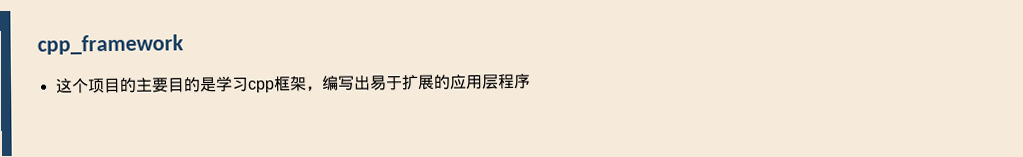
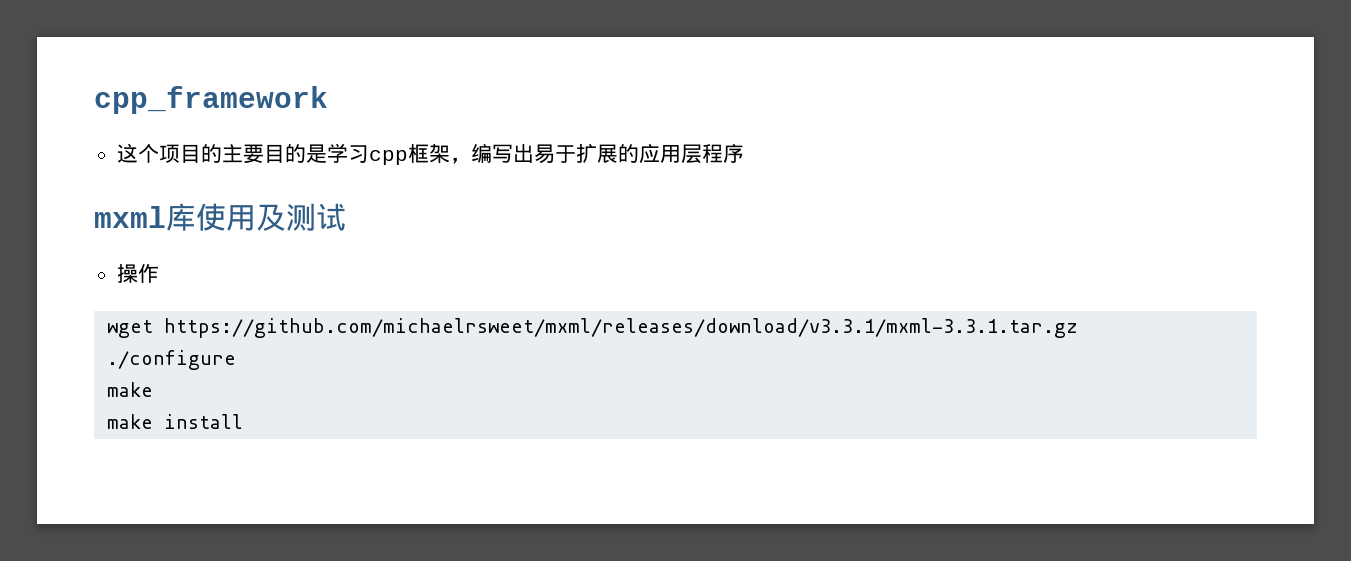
+ mxml库使用及测试
+ 操作
+ wget https://github.com/michaelrsweet/mxml/releases/download/v3.3.1/mxml-3.3.1.tar.gz
+ ./configure
+ make
+ make install

